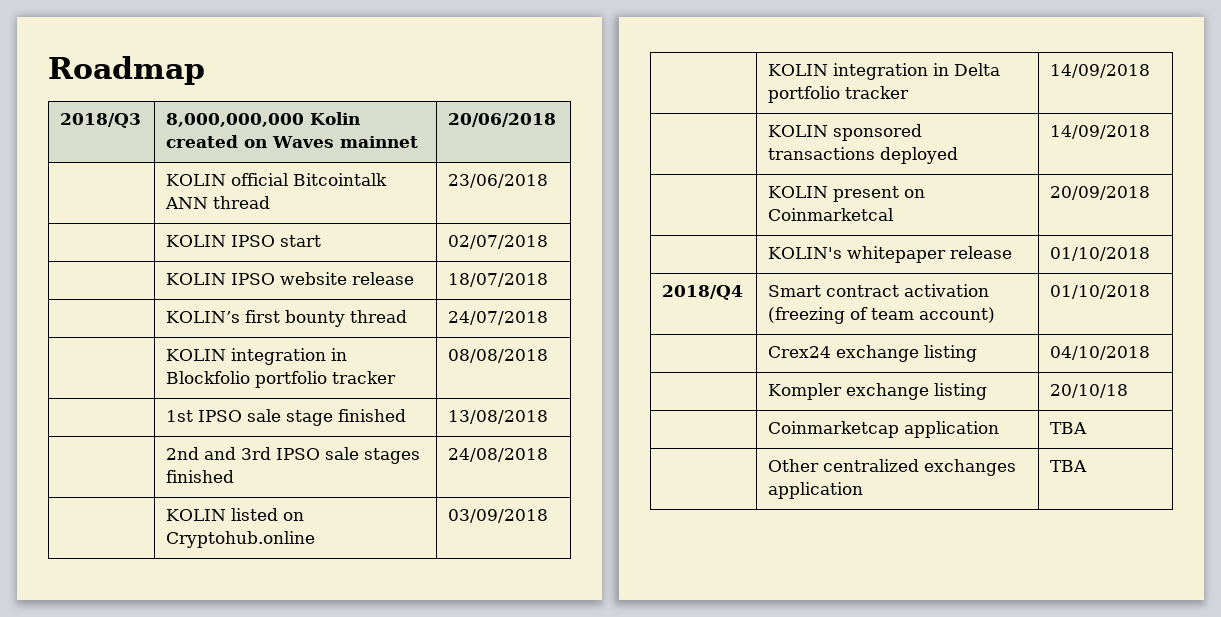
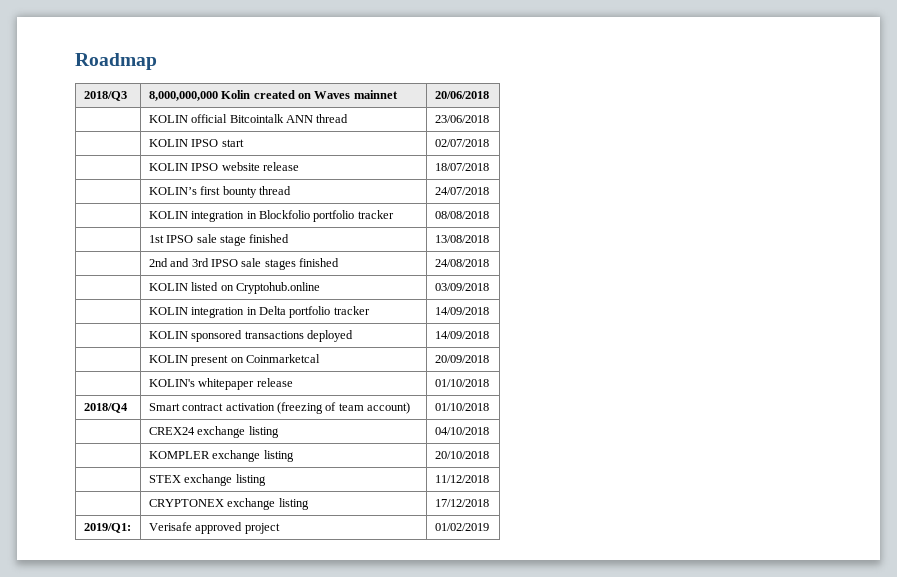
- | Crex24 exchange listing | 04/10/2018
+ | CREX24 exchange listing | 04/10/2018
- | Kompler exchange listing | 20/10/18
- | Coinmarketcap application | TBA
- | Other centralized exchanges application | TBA
+ | KOMPLER exchange listing | 20/10/2018
+ | STEX exchange listing | 11/12/2018
+ | CRYPTONEX exchange listing | 17/12/2018
+ 2019/Q1: | Verisafe approved project | 01/02/2019

